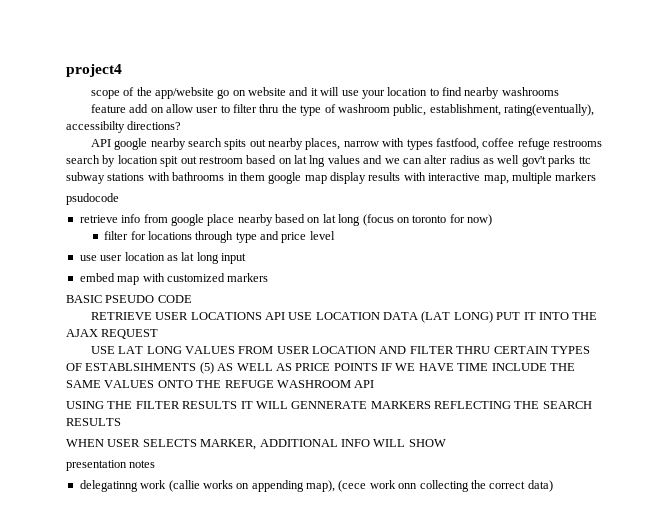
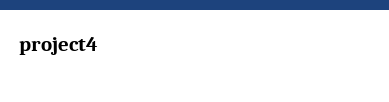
- scope of the app/website go on website and it will use your location to find nearby washrooms
- feature add on allow user to filter thru the type of washroom public, establishment, rating(eventually), accessibilty directions?
- API google nearby search spits out nearby places, narrow with types fastfood, coffee refuge restrooms search by location spit out restroom based on lat lng values and we can alter radius as well gov't parks ttc subway stations with bathrooms in them google map display results with interactive map, multiple markers
- psudocode
- retrieve info from google place nearby based on lat long (focus on toronto for now)
- filter for locations through type and price level
- use user location as lat long input
- embed map with customized markers
- BASIC PSEUDO CODE
- RETRIEVE USER LOCATIONS API USE LOCATION DATA (LAT LONG) PUT IT INTO THE AJAX REQUEST
- USE LAT LONG VALUES FROM USER LOCATION AND FILTER THRU CERTAIN TYPES OF ESTABLSIHMENTS (5) AS WELL AS PRICE POINTS IF WE HAVE TIME INCLUDE THE SAME VALUES ONTO THE REFUGE WASHROOM API
- USING THE FILTER RESULTS IT WILL GENNERATE MARKERS REFLECTING THE SEARCH RESULTS
- WHEN USER SELECTS MARKER, ADDITIONAL INFO WILL SHOW
- presentation notes
- delegatinng work (callie works on appending map), (cece work onn collecting the correct data)

